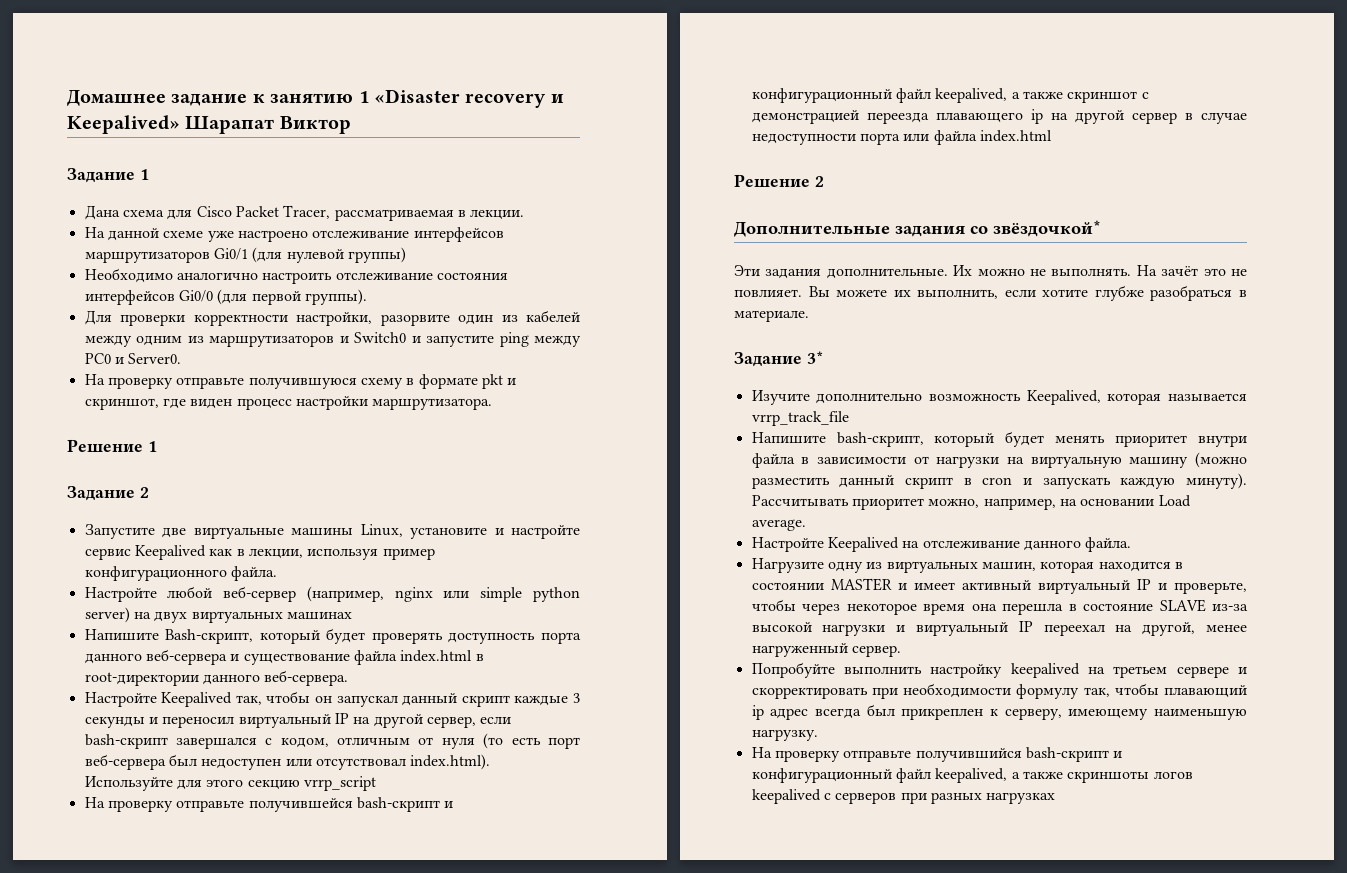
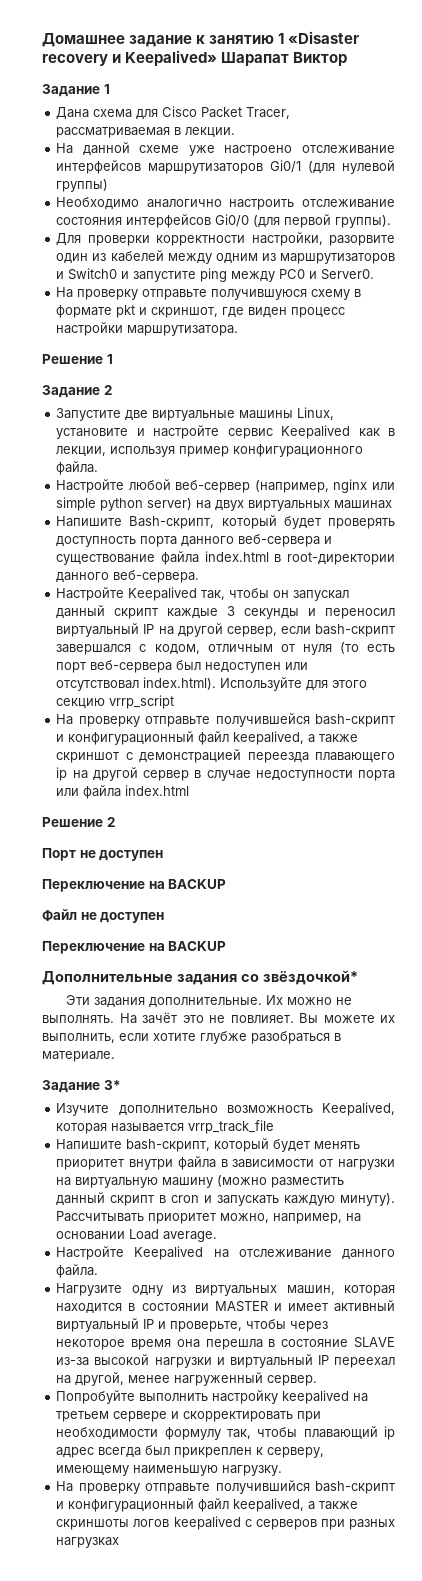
+ Порт не доступен
+ Переключение на BACKUP
+ Файл не доступен
+ Переключение на BACKUP

